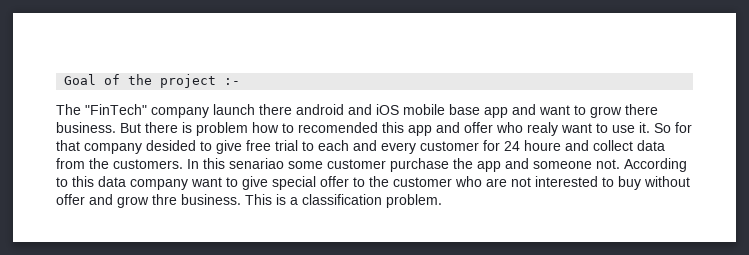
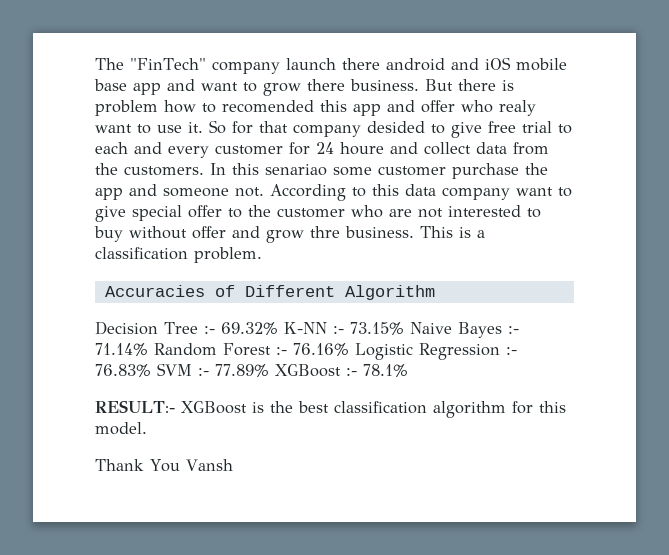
- Goal of the project :-
+ Accuracies of Different Algorithm
+ Decision Tree :- 69.32% K-NN :- 73.15% Naive Bayes :- 71.14% Random Forest :- 76.16% Logistic Regression :- 76.83% SVM :- 77.89% XGBoost :- 78.1%
+ RESULT:- XGBoost is the best classification algorithm for this model.
+ Thank You Vansh

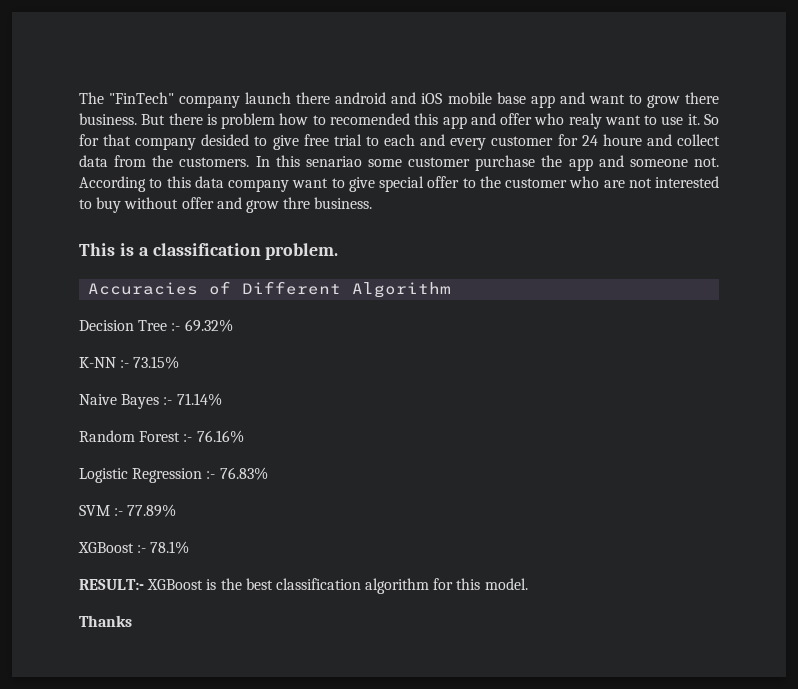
- According to this data company want to give special offer to the customer who are not interested to buy without offer and grow thre business. This is a classification problem.
+ According to this data company want to give special offer to the customer who are not interested to buy without offer and grow thre business.
+ This is a classification problem.
- Decision Tree :- 69.32% K-NN :- 73.15% Naive Bayes :- 71.14% Random Forest :- 76.16% Logistic Regression :- 76.83% SVM :- 77.89% XGBoost :- 78.1%
+ Decision Tree :- 69.32%
+ K-NN :- 73.15%
+ Naive Bayes :- 71.14%
+ Random Forest :- 76.16%
+ Logistic Regression :- 76.83%
+ SVM :- 77.89%
+ XGBoost :- 78.1%
- Thank You Vansh
+ Thanks

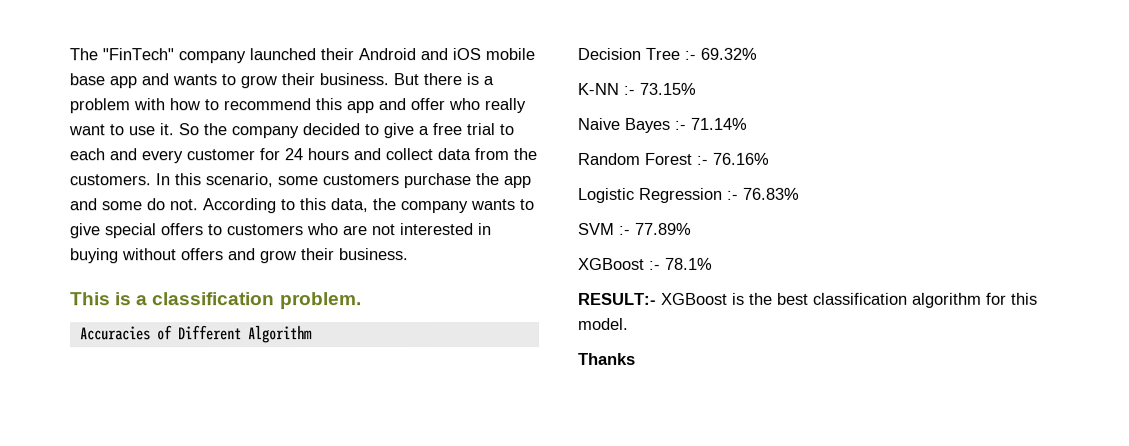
- The "FinTech" company launch there android and iOS mobile base app and want to grow there business.
+ The "FinTech" company launched their Android and iOS mobile base app and wants to grow their business.
- But there is problem how to recomended this app and offer who realy want to use it.
+ But there is a problem with how to recommend this app and offer who really want to use it.
- So for that company desided to give free trial to each and every customer for 24 houre and collect data from the customers.
+ So the company decided to give a free trial to each and every customer for 24 hours and collect data from the customers.
- In this senariao some customer purchase the app and someone not.
+ In this scenario, some customers purchase the app and some do not.
- According to this data company want to give special offer to the customer who are not interested to buy without offer and grow thre business.
+ According to this data, the company wants to give special offers to customers who are not interested in buying without offers and grow their business.

